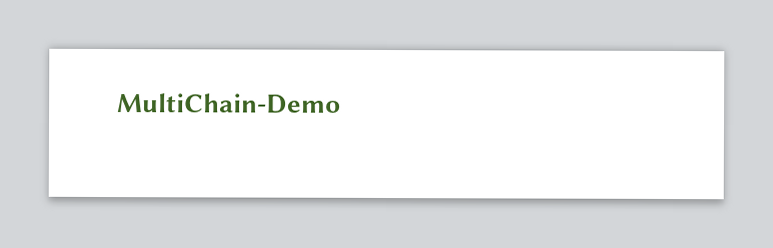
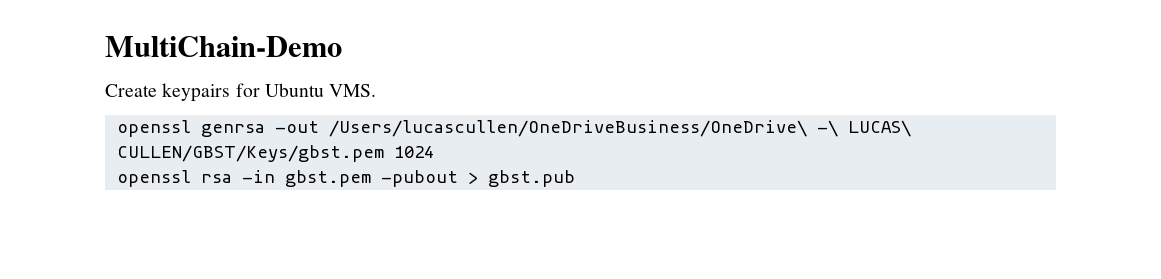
+ Create keypairs for Ubuntu VMS.
+ openssl genrsa -out /Users/lucascullen/OneDriveBusiness/OneDrive\ -\ LUCAS\ CULLEN/GBST/Keys/gbst.pem 1024
+ openssl rsa -in gbst.pem -pubout > gbst.pub

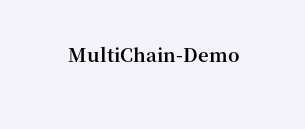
- Create keypairs for Ubuntu VMS.
- openssl genrsa -out /Users/lucascullen/OneDriveBusiness/OneDrive\ -\ LUCAS\ CULLEN/GBST/Keys/gbst.pem 1024
- openssl rsa -in gbst.pem -pubout > gbst.pub

